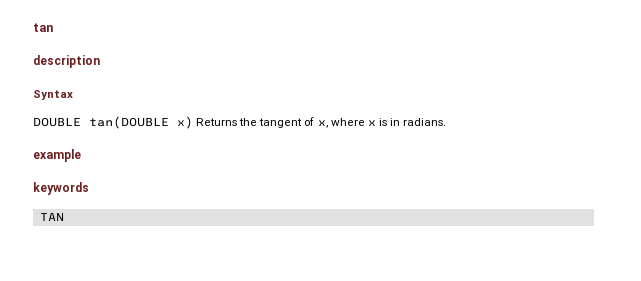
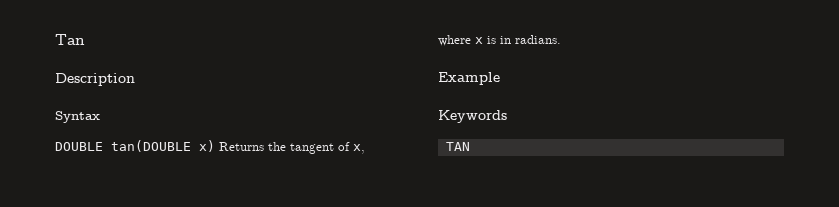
- tan
- description
+ Tan
+ Description
- example
- keywords
+ Example
+ Keywords

